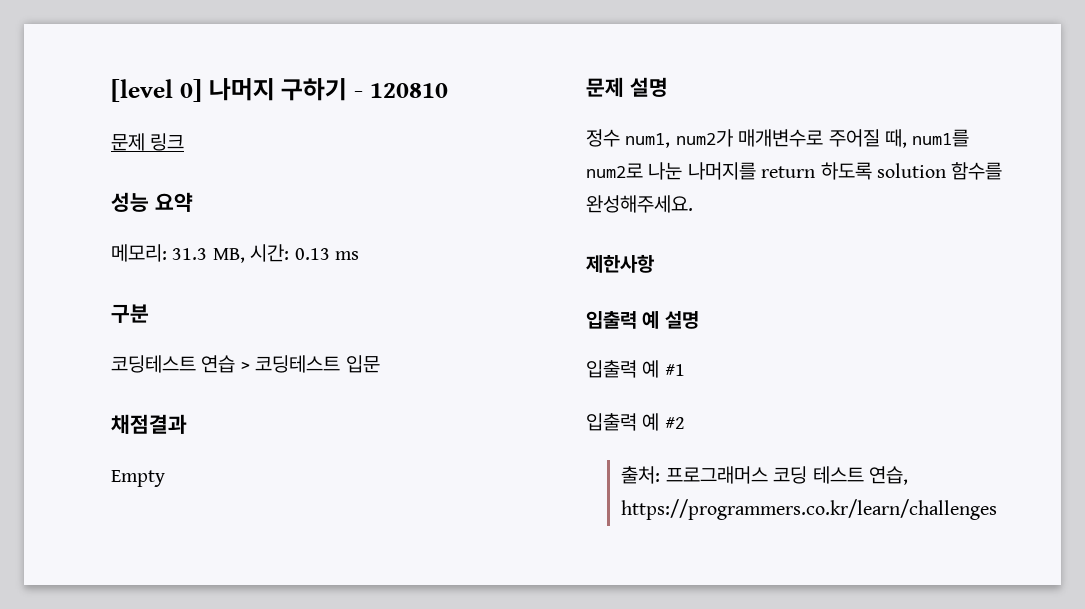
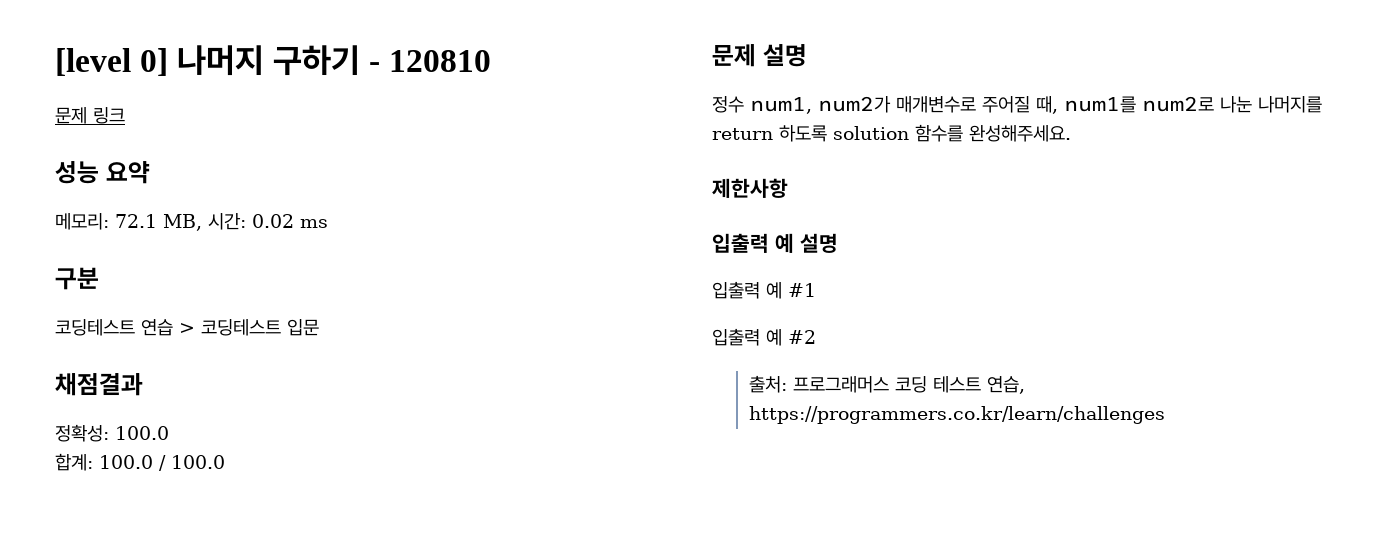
- 메모리: 31.3 MB, 시간: 0.13 ms
+ 메모리: 72.1 MB, 시간: 0.02 ms
- Empty
+ 정확성: 100.0
+ 합계: 100.0 / 100.0

